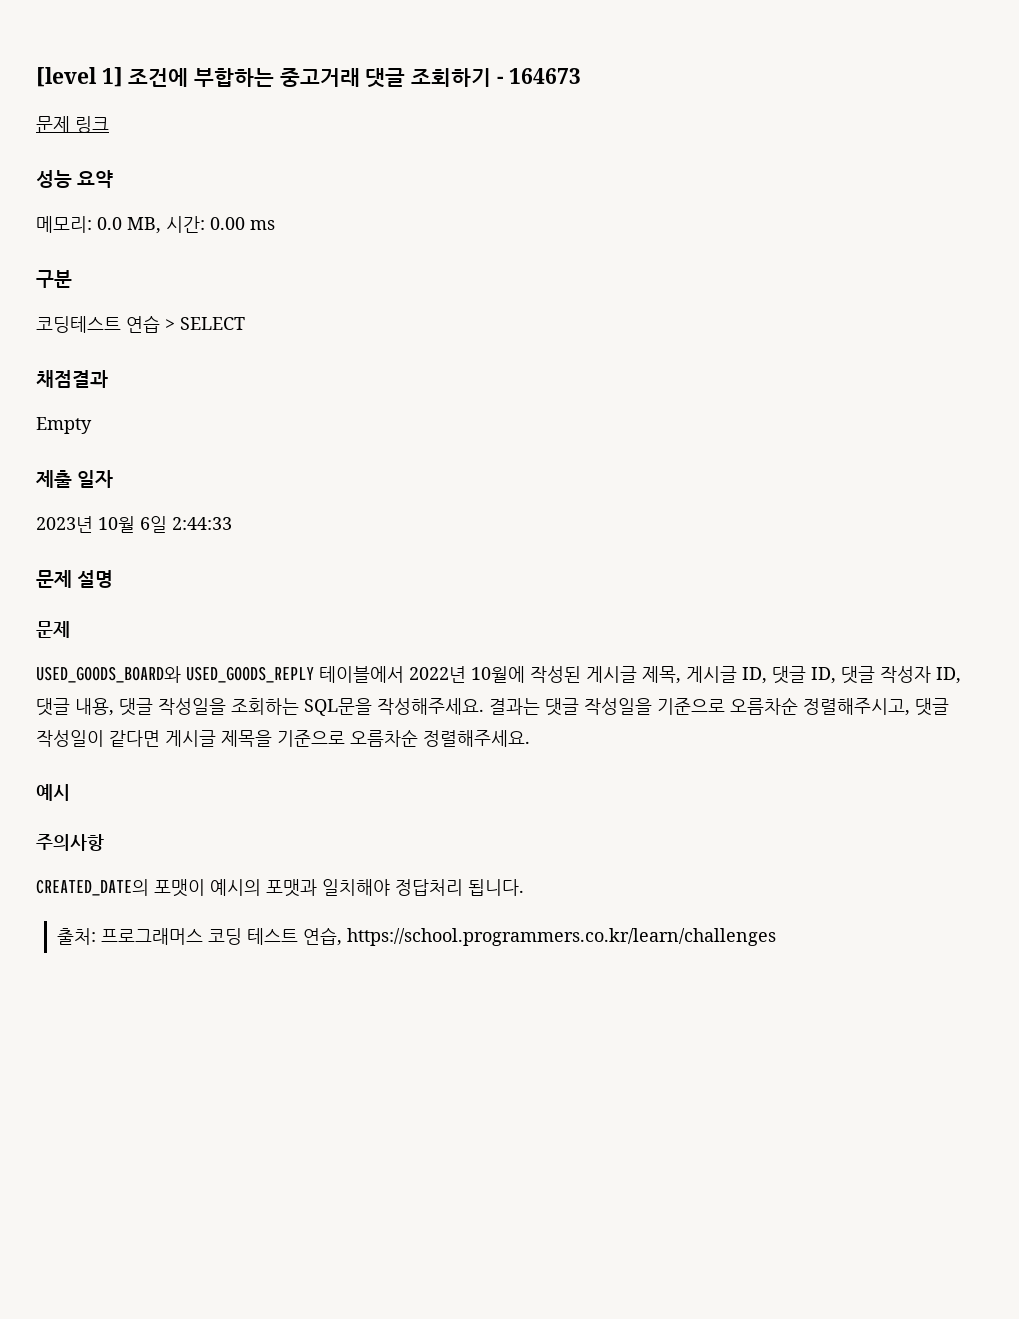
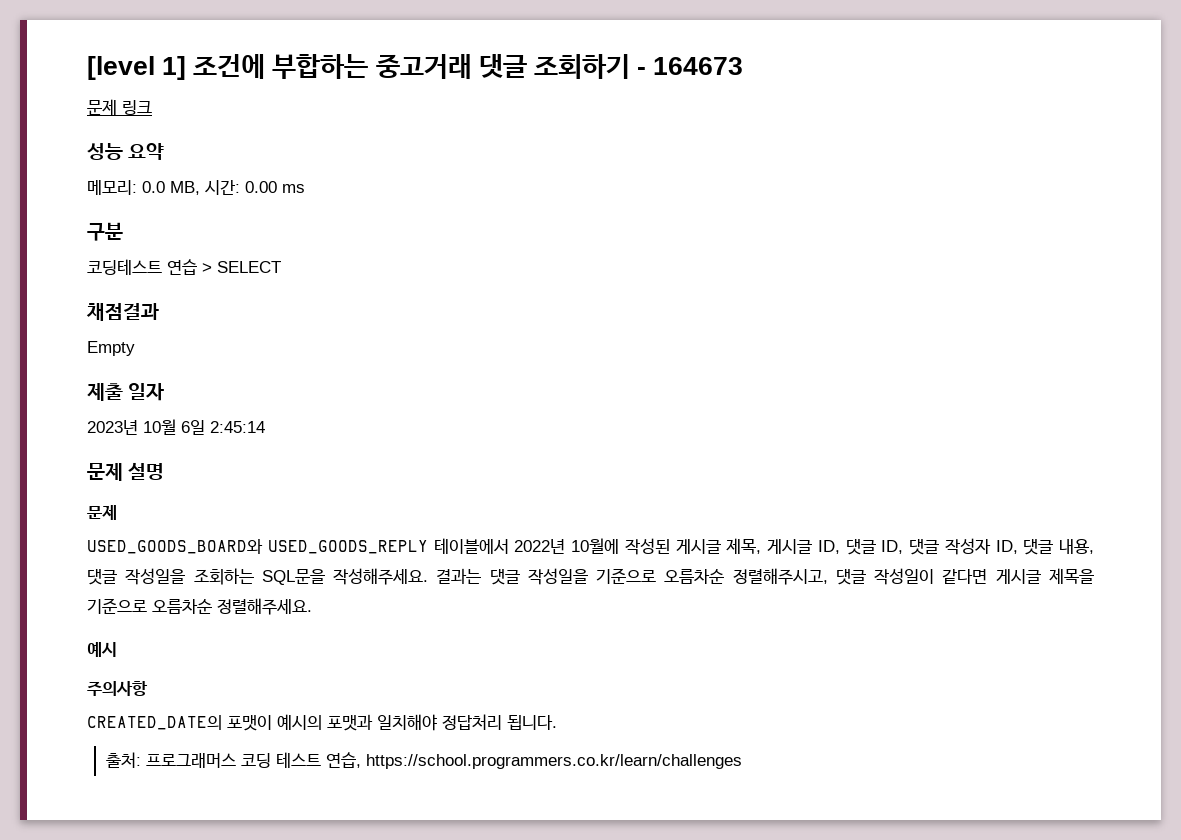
- 2023년 10월 6일 2:44:33
+ 2023년 10월 6일 2:45:14

